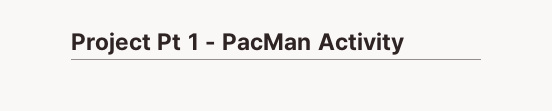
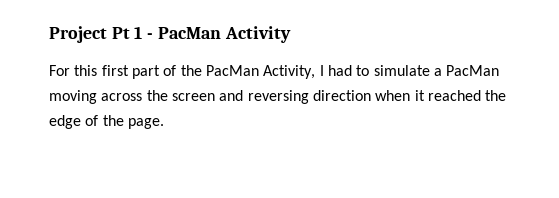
+ For this first part of the PacMan Activity, I had to simulate a PacMan moving across the screen and reversing direction when it reached the edge of the page.

